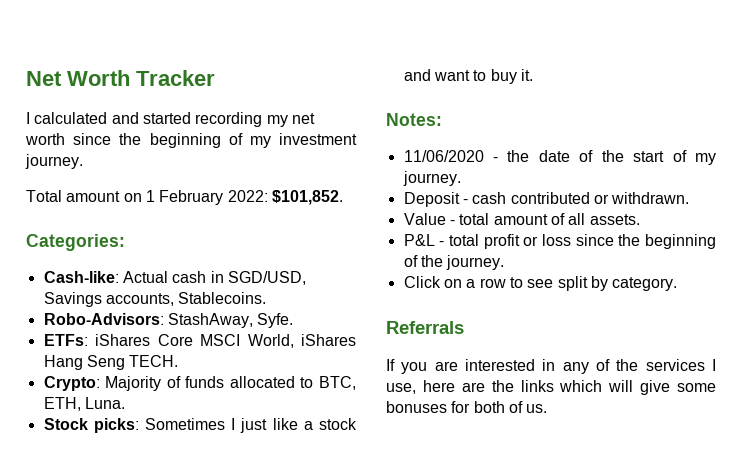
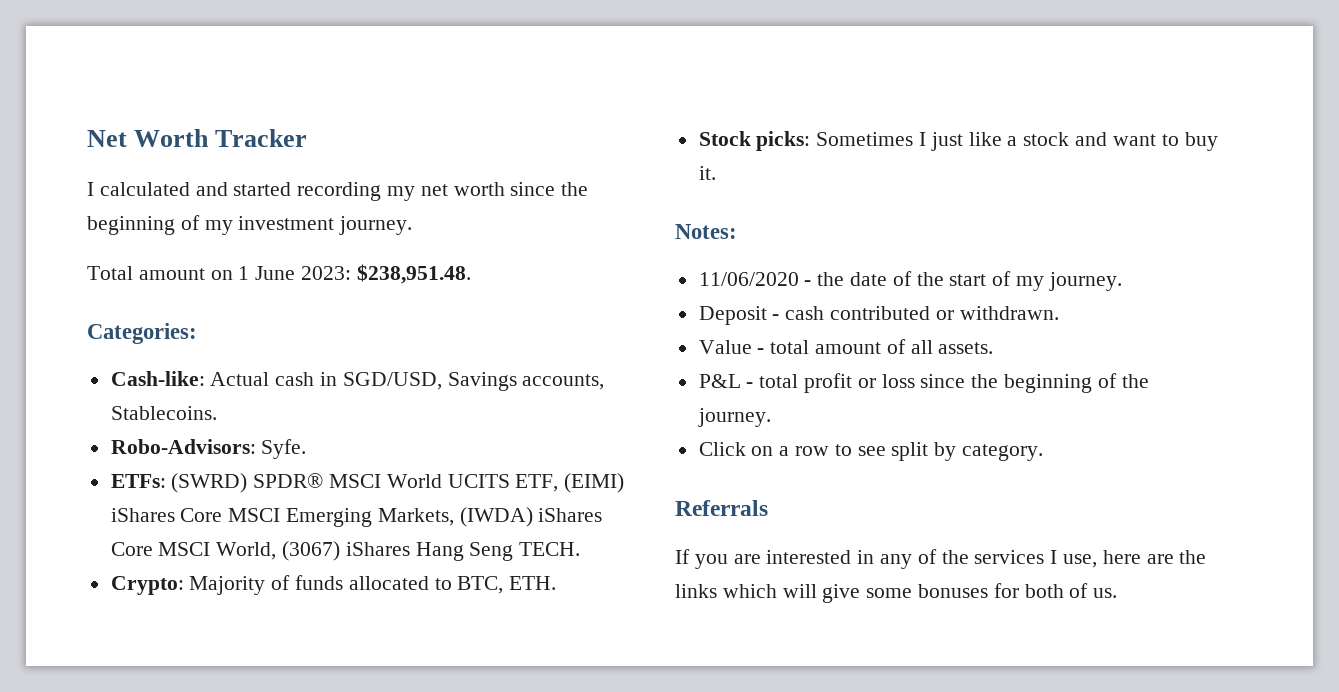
- Total amount on 1 February 2022: $101,852.
+ Total amount on 1 June 2023: $238,951.48.
- Robo-Advisors: StashAway, Syfe.
+ Robo-Advisors: Syfe.
- ETFs: iShares Core MSCI World, iShares Hang Seng TECH.
+ ETFs: (SWRD) SPDR® MSCI World UCITS ETF, (EIMI) iShares Core MSCI Emerging Markets, (IWDA) iShares Core MSCI World, (3067) iShares Hang Seng TECH.
- Crypto: Majority of funds allocated to BTC, ETH, Luna.
+ Crypto: Majority of funds allocated to BTC, ETH.

